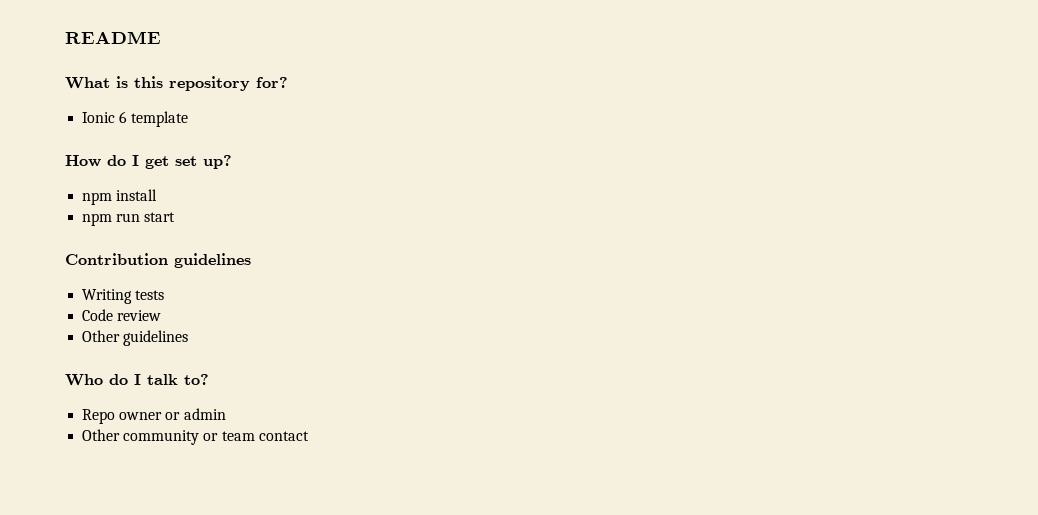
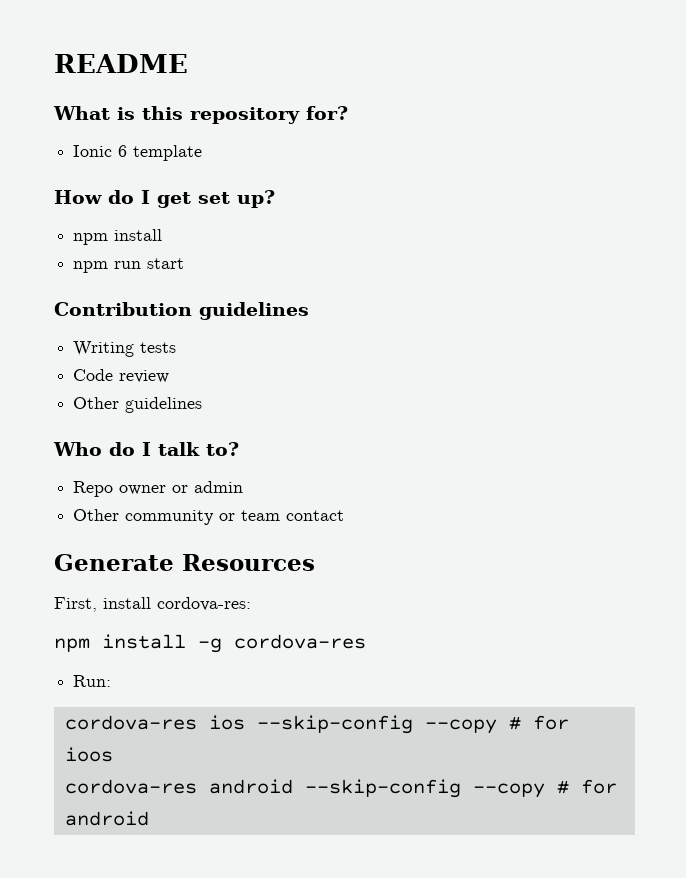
+ Generate Resources
+ First, install cordova-res:
+ npm install -g cordova-res
+ Run:
+ cordova-res ios --skip-config --copy # for ioos
+ cordova-res android --skip-config --copy # for android

